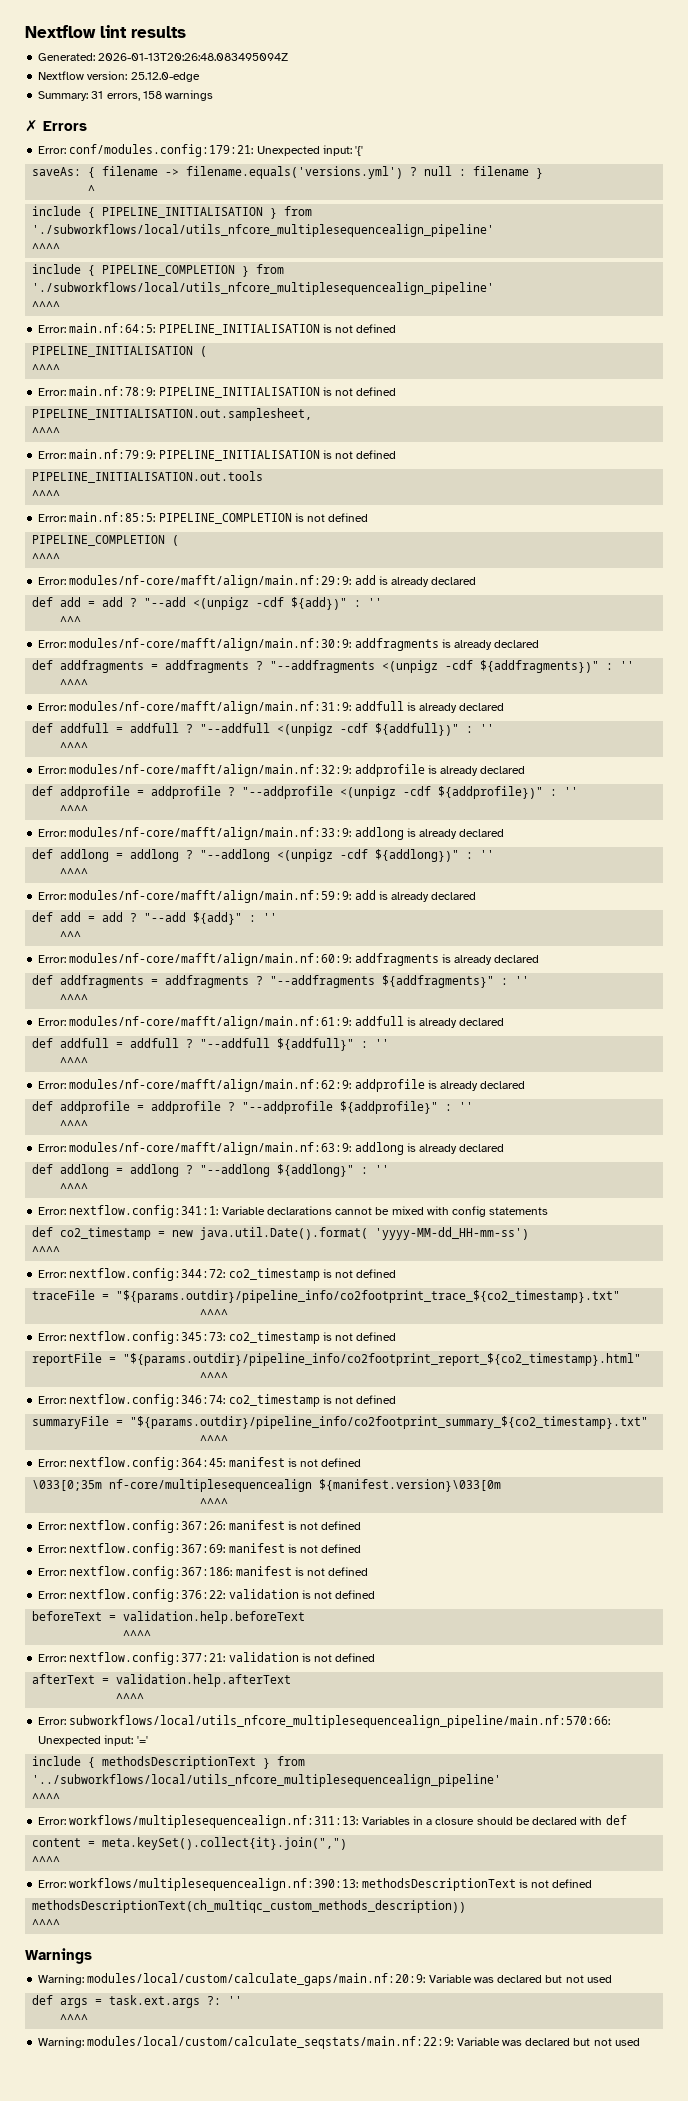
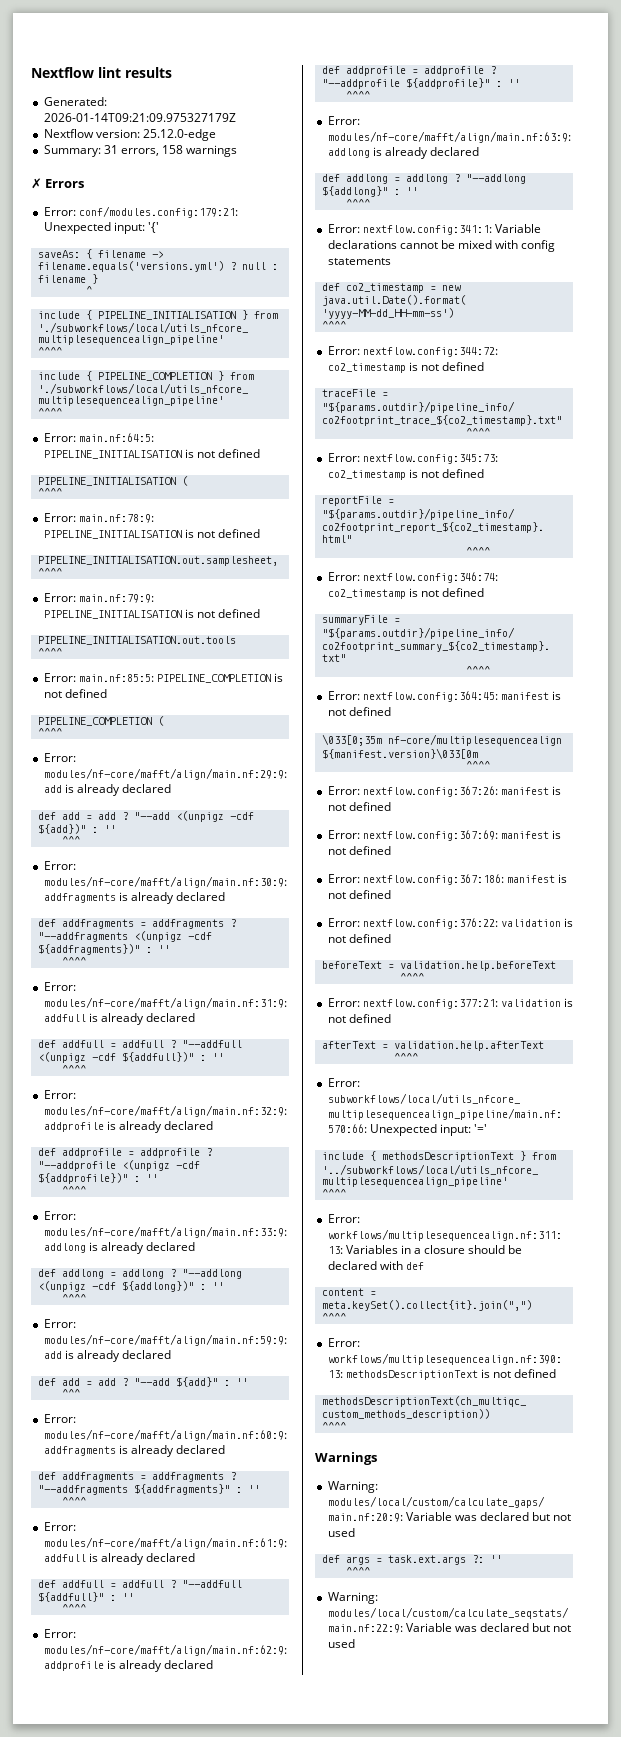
- Generated: 2026-01-13T20:26:48.083495094Z
+ Generated: 2026-01-14T09:21:09.975327179Z

